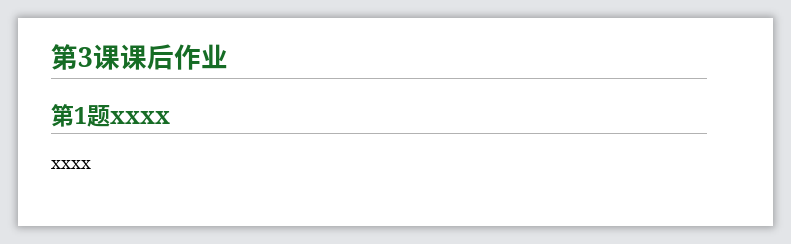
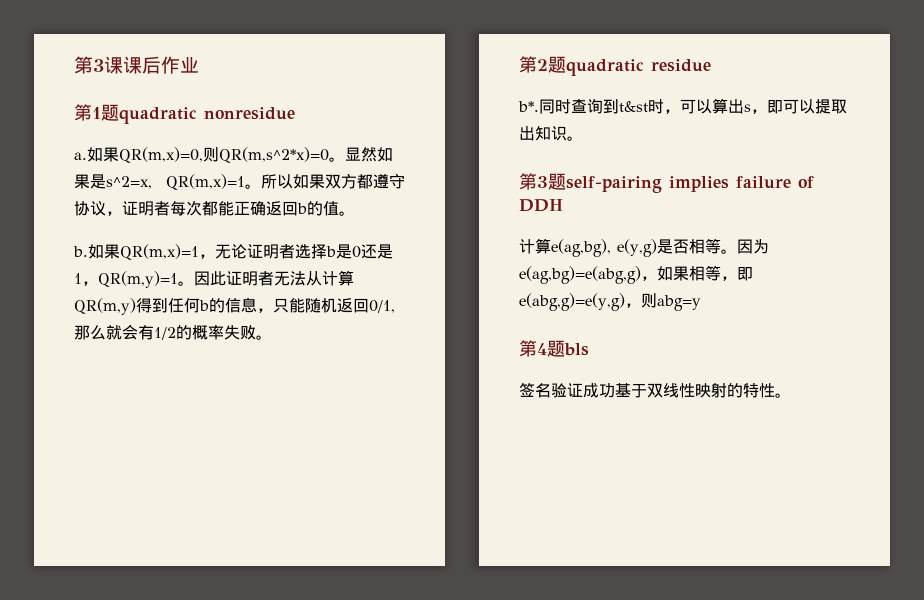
- 第1题xxxx
- xxxx
+ 第1题quadratic nonresidue
+ a.如果QR(m,x)=0,则QR(m,s^2*x)=0。显然如果是s^2=x, QR(m,x)=1。所以如果双方都遵守协议，证明者每次都能正确返回b的值。
+ b.如果QR(m,x)=1，无论证明者选择b是0还是1，QR(m,y)=1。因此证明者无法从计算QR(m,y)得到任何b的信息，只能随机返回0/1,那么就会有1/2的概率失败。
+ 第2题quadratic residue
+ b*.同时查询到t&st时，可以算出s，即可以提取出知识。
+ 第3题self-pairing implies failure of DDH
+ 计算e(ag,bg), e(y,g)是否相等。因为e(ag,bg)=e(abg,g)，如果相等，即e(abg,g)=e(y,g)，则abg=y
+ 第4题bls
+ 签名验证成功基于双线性映射的特性。

